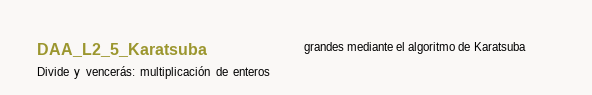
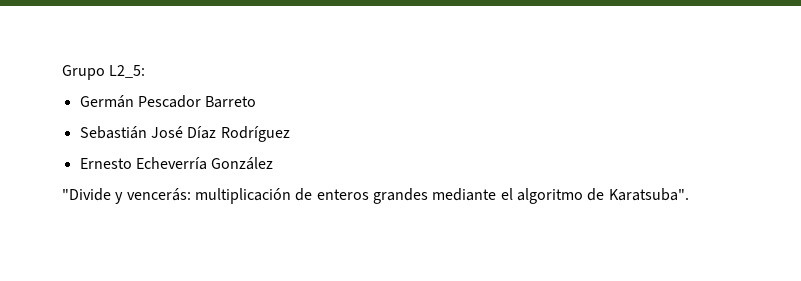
- DAA_L2_5_Karatsuba
- Divide y vencerás: multiplicación de enteros grandes mediante el algoritmo de Karatsuba
+ Grupo L2_5:
+ Germán Pescador Barreto
+ Sebastián José Díaz Rodríguez
+ Ernesto Echeverría González
+ "Divide y vencerás: multiplicación de enteros grandes mediante el algoritmo de Karatsuba".

